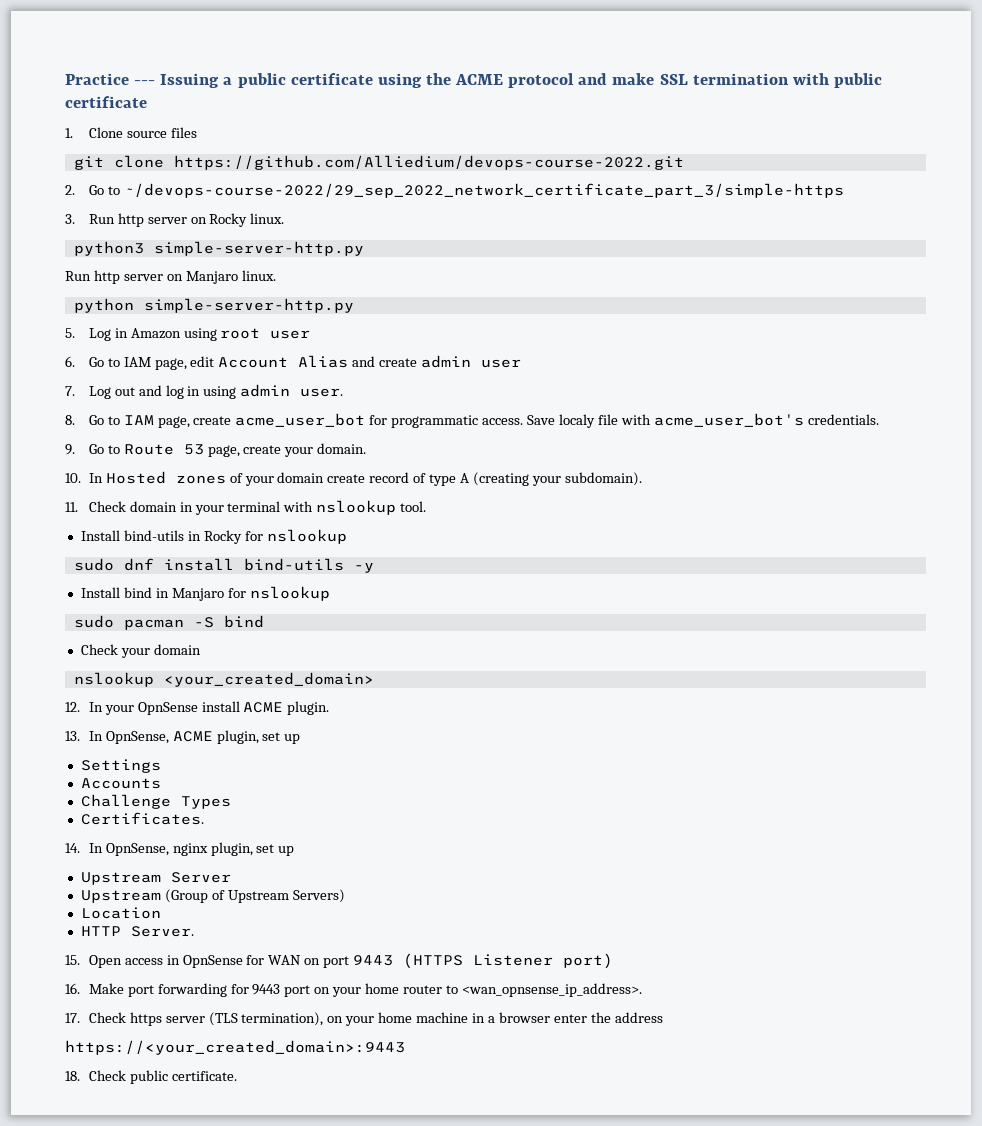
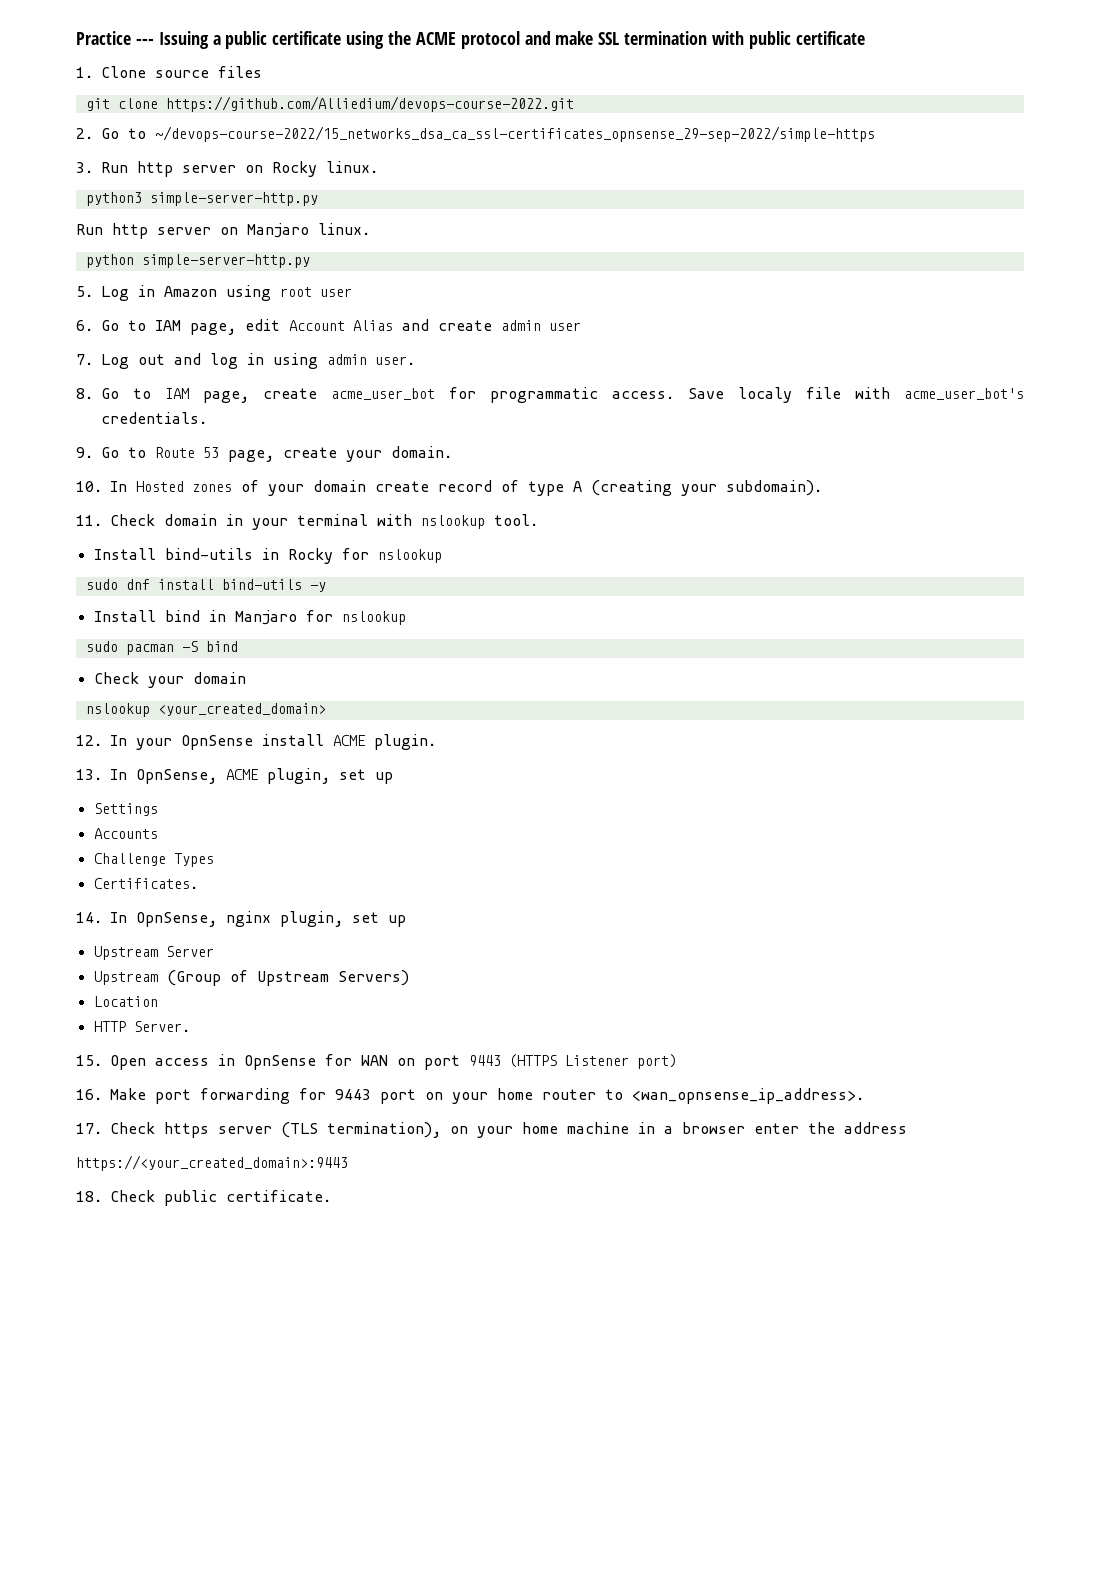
- 2. Go to ~/devops-course-2022/29_sep_2022_network_certificate_part_3/simple-https
+ 2. Go to ~/devops-course-2022/15_networks_dsa_ca_ssl-certificates_opnsense_29-sep-2022/simple-https

